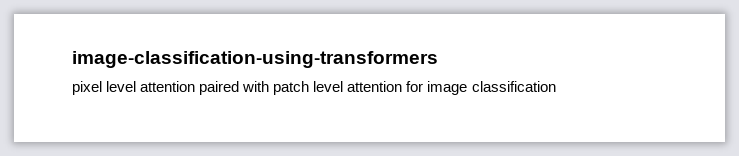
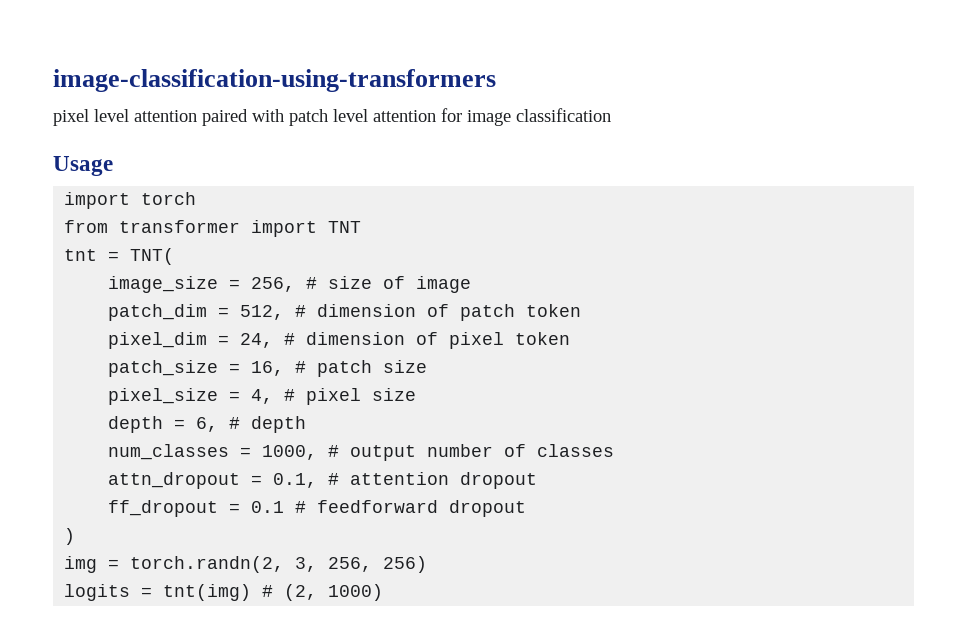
+ Usage
+ import torch
+ from transformer import TNT
+ tnt = TNT(
+ image_size = 256, # size of image
+ patch_dim = 512, # dimension of patch token
+ pixel_dim = 24, # dimension of pixel token
+ patch_size = 16, # patch size
+ pixel_size = 4, # pixel size
+ depth = 6, # depth
+ num_classes = 1000, # output number of classes
+ attn_dropout = 0.1, # attention dropout
+ ff_dropout = 0.1 # feedforward dropout
+ )
+ img = torch.randn(2, 3, 256, 256)
+ logits = tnt(img) # (2, 1000)

